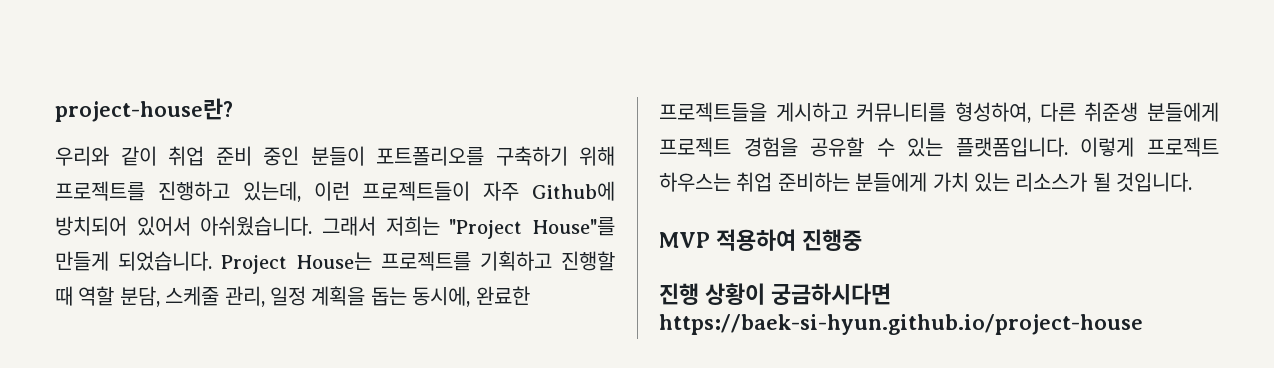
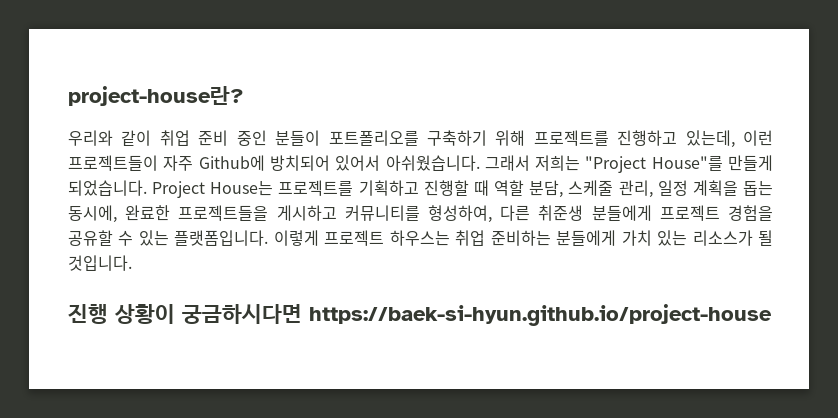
- MVP 적용하여 진행중

